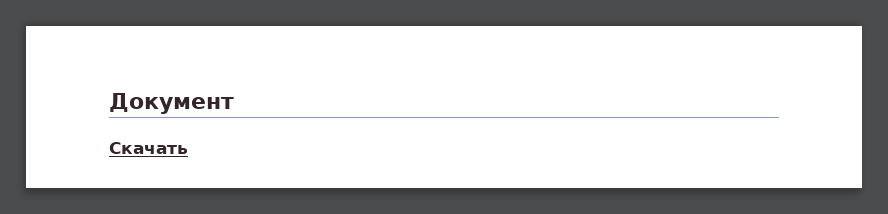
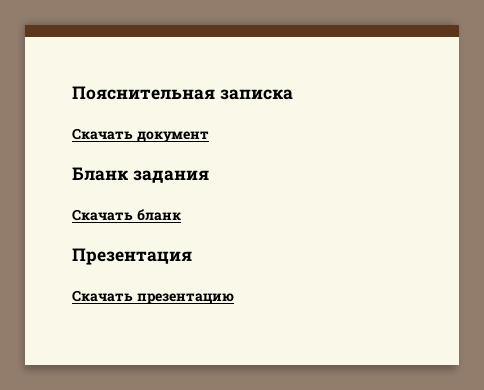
- Документ
- Скачать
+ Пояснительная записка
+ Скачать документ
+ Бланк задания
+ Скачать бланк
+ Презентация
+ Скачать презентацию

